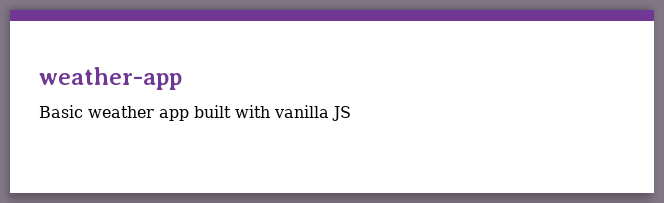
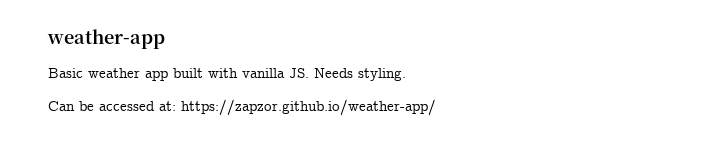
- Basic weather app built with vanilla JS
+ Basic weather app built with vanilla JS. Needs styling.
+ Can be accessed at: https://zapzor.github.io/weather-app/

